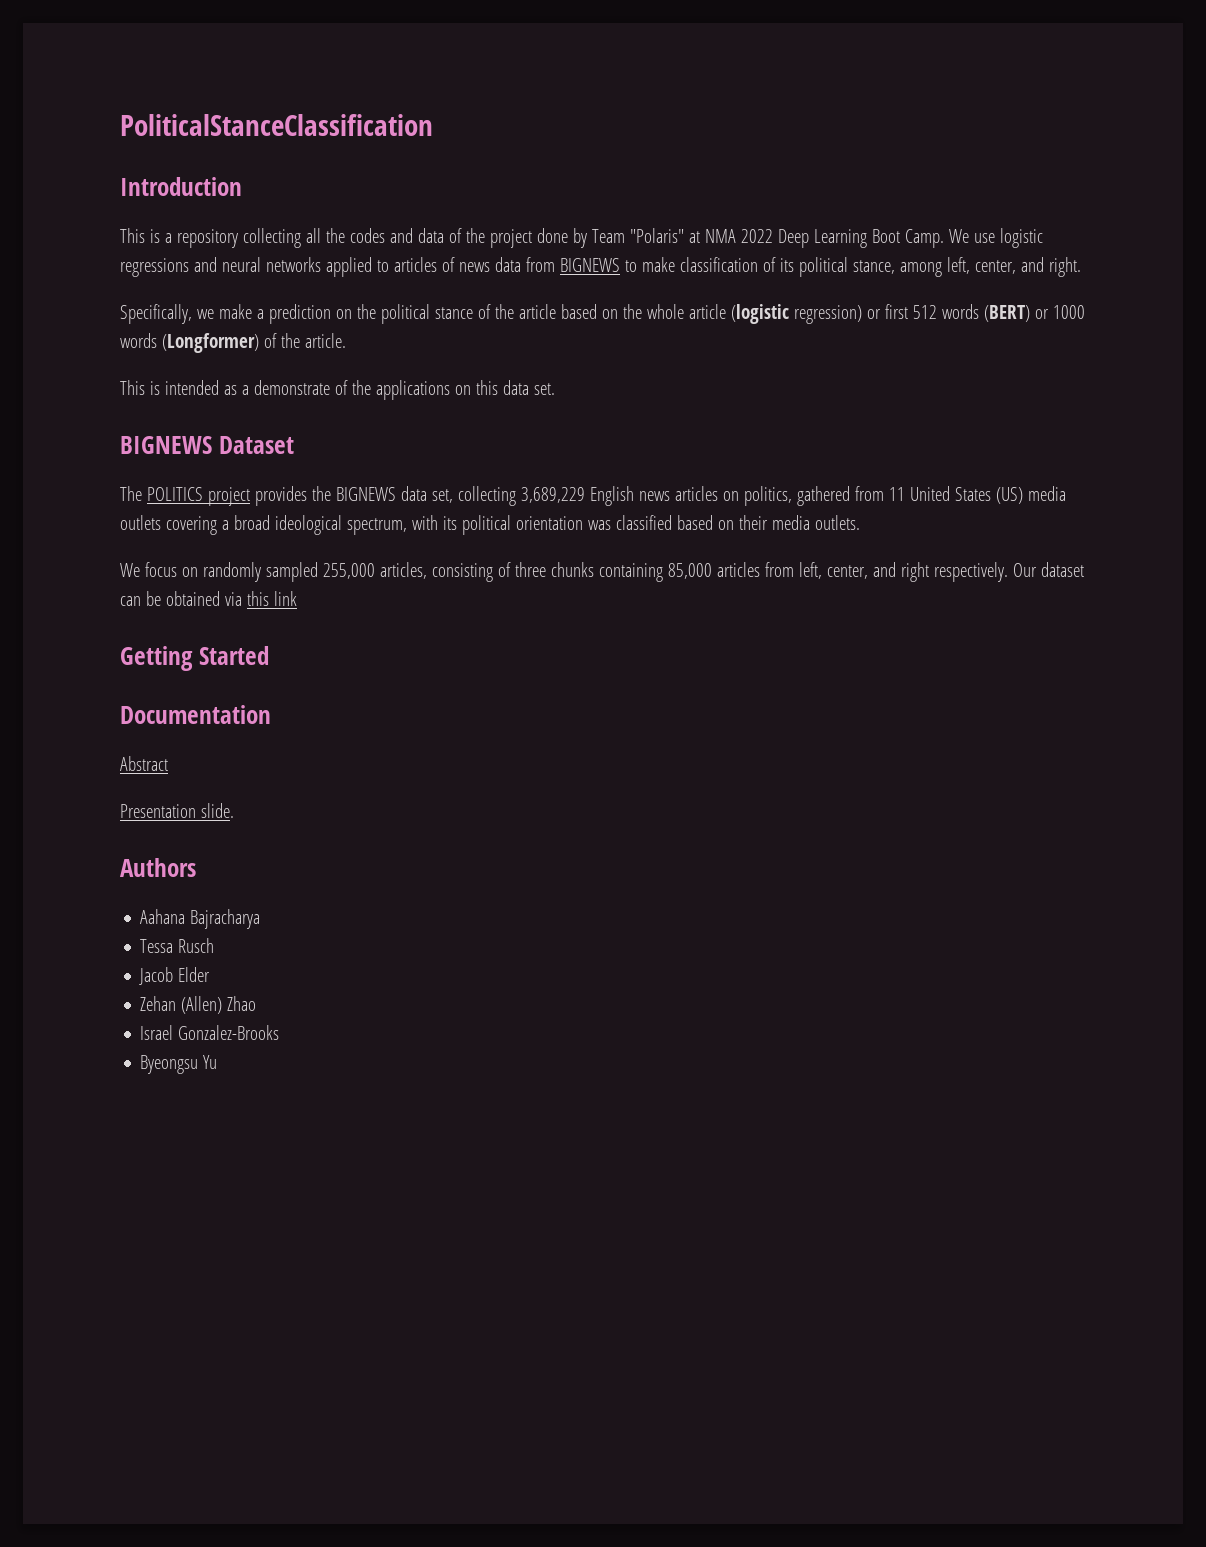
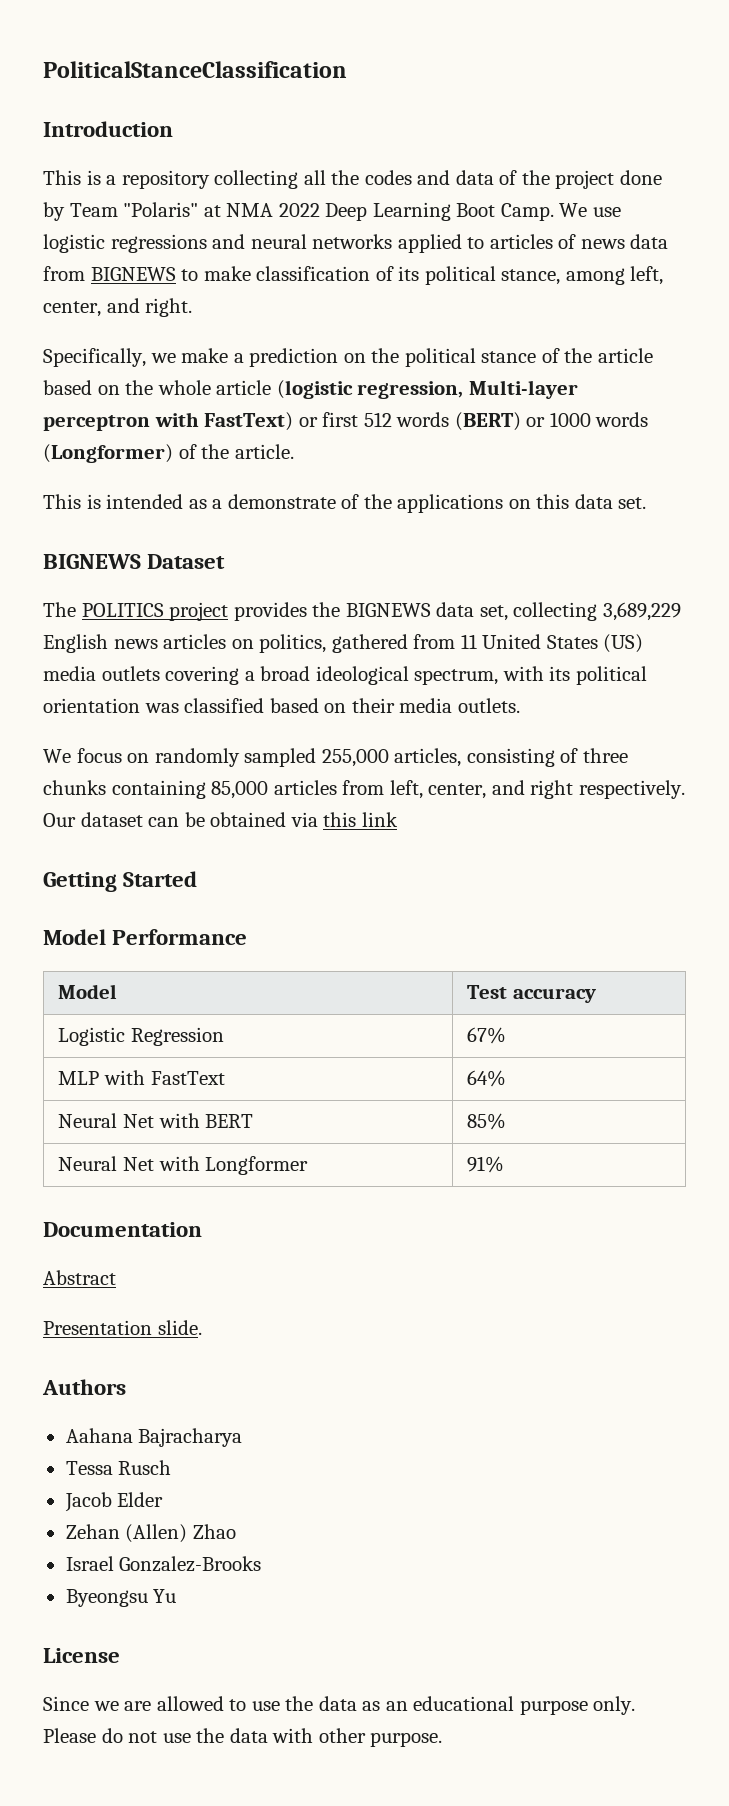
- Specifically, we make a prediction on the political stance of the article based on the whole article (logistic regression) or first 512 words (BERT) or 1000 words (Longformer) of the article.
+ Specifically, we make a prediction on the political stance of the article based on the whole article (logistic regression, Multi-layer perceptron with FastText) or first 512 words (BERT) or 1000 words (Longformer) of the article.
+ Model Performance
+ Model | Test accuracy
+ Logistic Regression | 67%
+ MLP with FastText | 64%
+ Neural Net with BERT | 85%
+ Neural Net with Longformer | 91%
+ License
+ Since we are allowed to use the data as an educational purpose only. Please do not use the data with other purpose.

